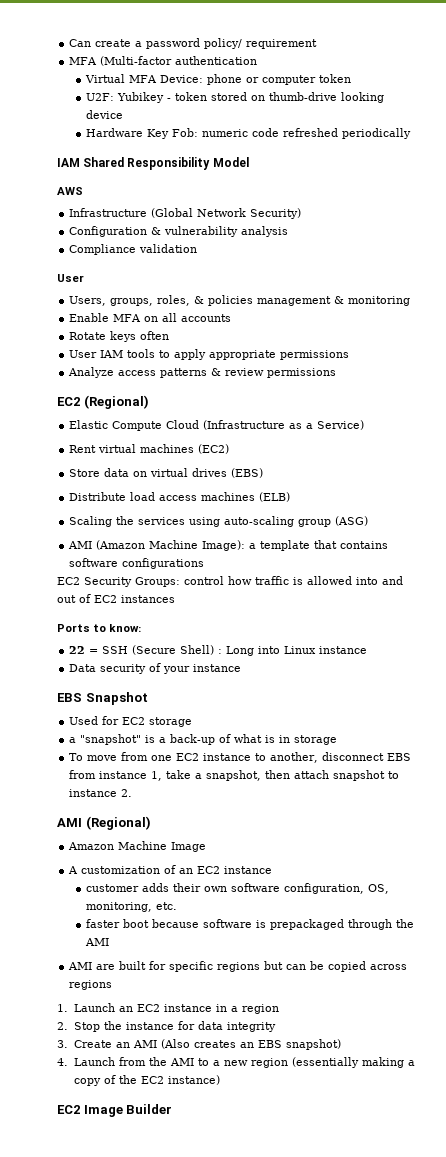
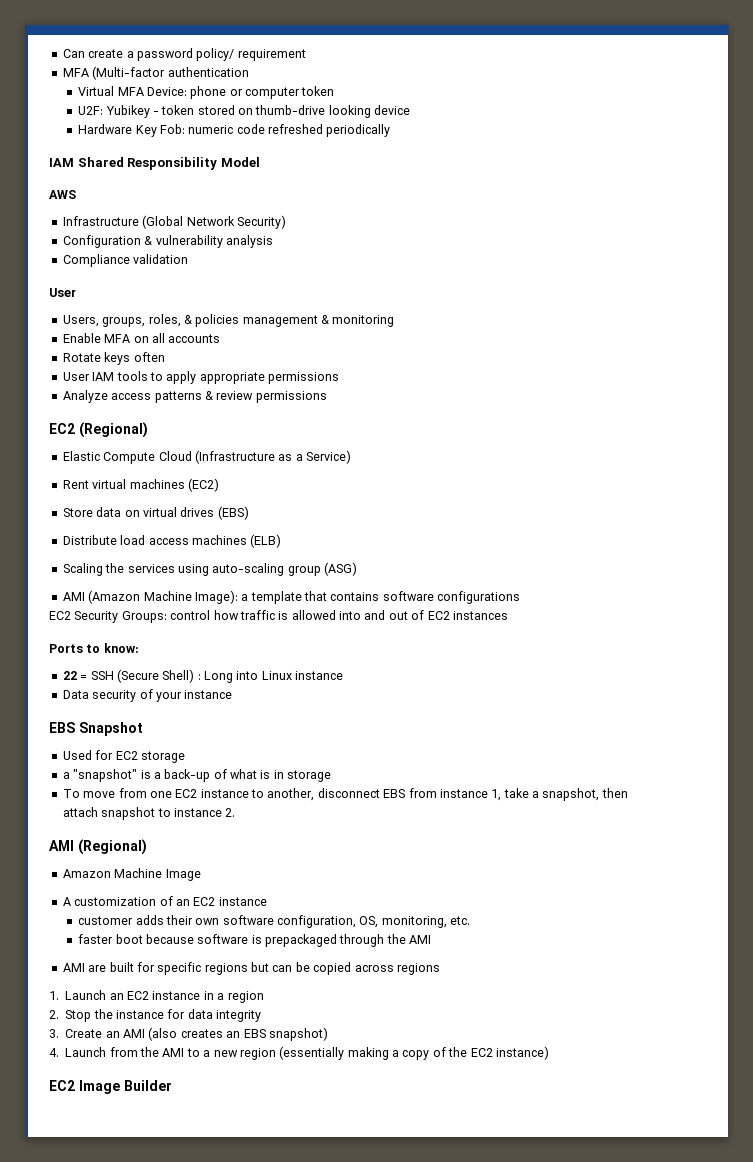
- 3. Create an AMI (Also creates an EBS snapshot)
+ 3. Create an AMI (also creates an EBS snapshot)

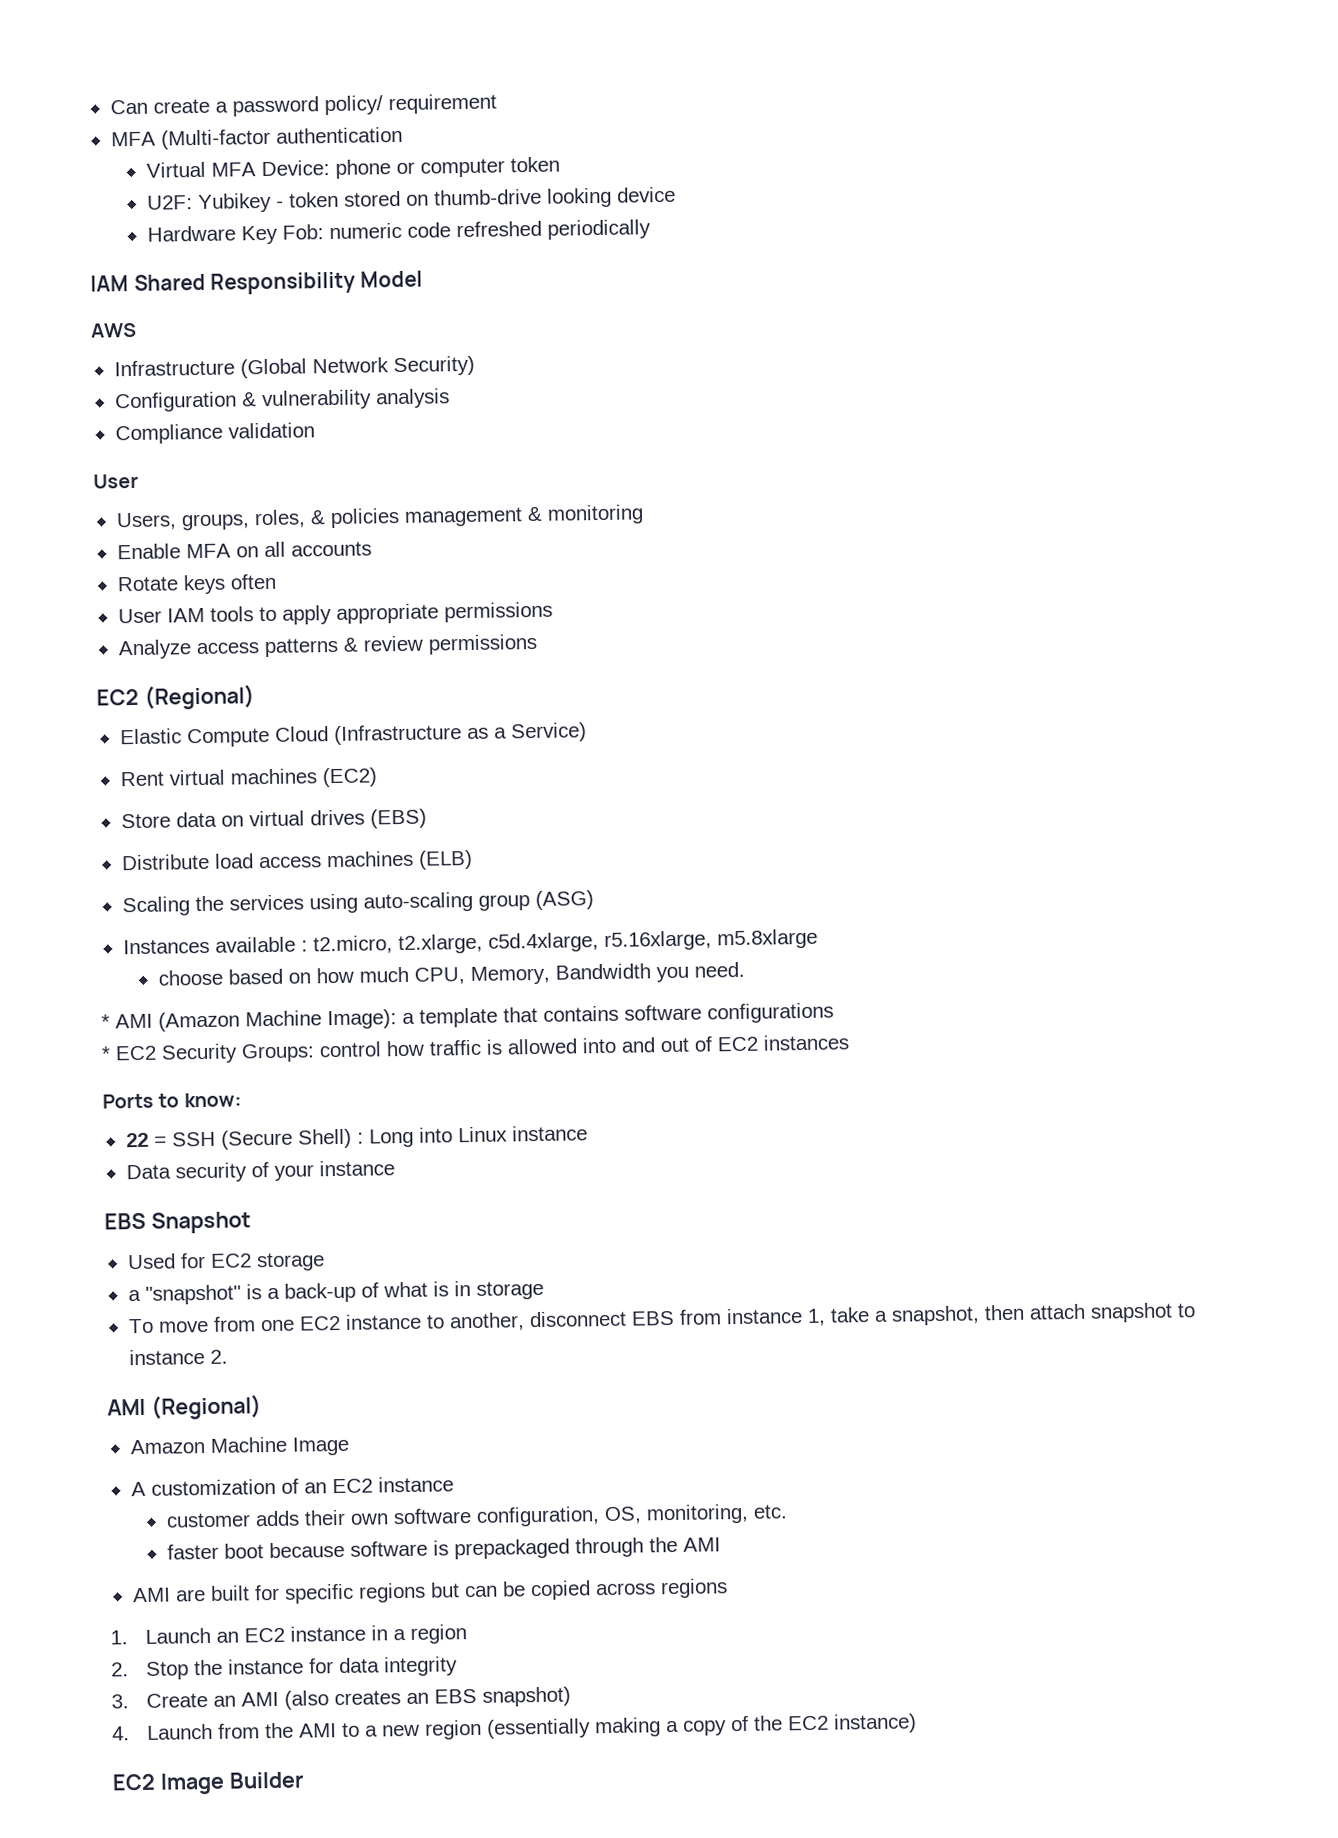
- AMI (Amazon Machine Image): a template that contains software configurations
+ Instances available : t2.micro, t2.xlarge, c5d.4xlarge, r5.16xlarge, m5.8xlarge
+ choose based on how much CPU, Memory, Bandwidth you need.
+ * AMI (Amazon Machine Image): a template that contains software configurations
- EC2 Security Groups: control how traffic is allowed into and out of EC2 instances
+ * EC2 Security Groups: control how traffic is allowed into and out of EC2 instances

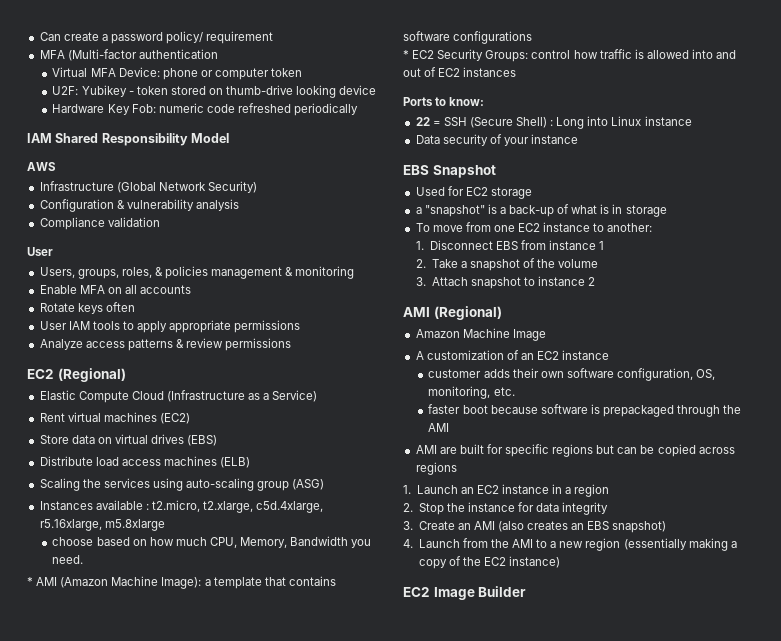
- To move from one EC2 instance to another, disconnect EBS from instance 1, take a snapshot, then attach snapshot to instance 2.
+ To move from one EC2 instance to another:
+ 1. Disconnect EBS from instance 1
+ 2. Take a snapshot of the volume
+ 3. Attach snapshot to instance 2

